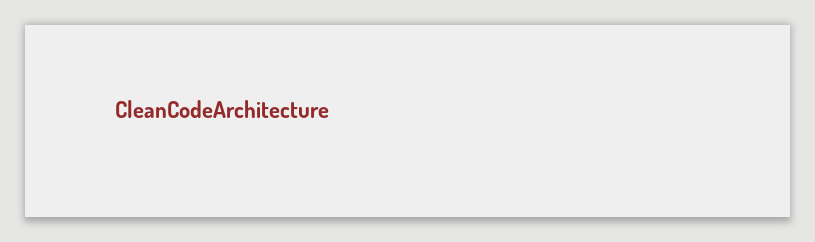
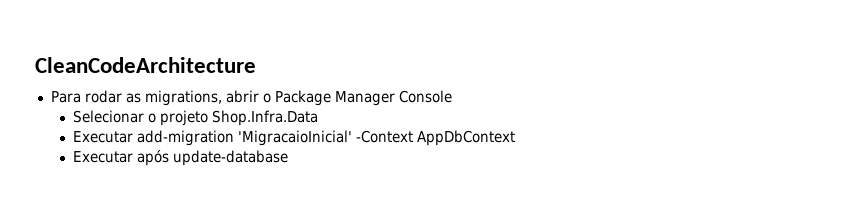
+ Para rodar as migrations, abrir o Package Manager Console
+ Selecionar o projeto Shop.Infra.Data
+ Executar add-migration 'MigracaioInicial' -Context AppDbContext
+ Executar após update-database

